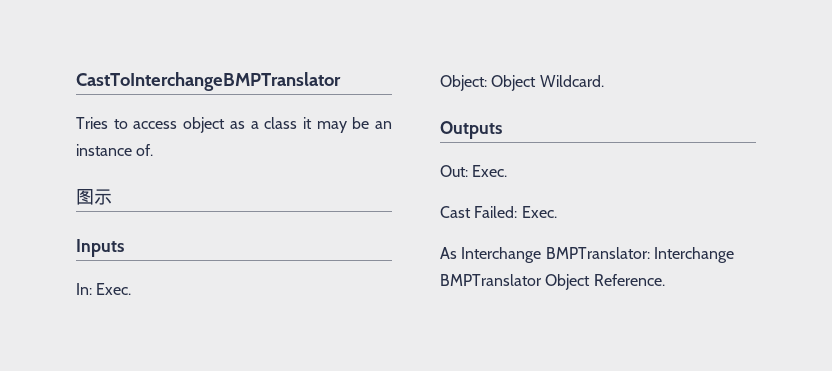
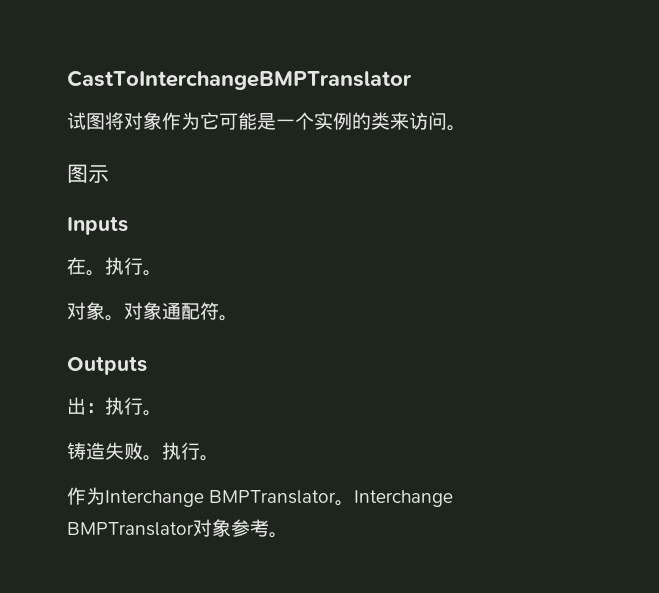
- Tries to access object as a class it may be an instance of.
+ 试图将对象作为它可能是一个实例的类来访问。
  图示
  Inputs
- In: Exec.
- Object: Object Wildcard.
+ 在。执行。
+ 对象。对象通配符。
  Outputs
- Out: Exec.
- Cast Failed: Exec.
- As Interchange BMPTranslator: Interchange BMPTranslator Object Reference.
+ 出：执行。
+ 铸造失败。执行。
+ 作为Interchange BMPTranslator。Interchange BMPTranslator对象参考。

